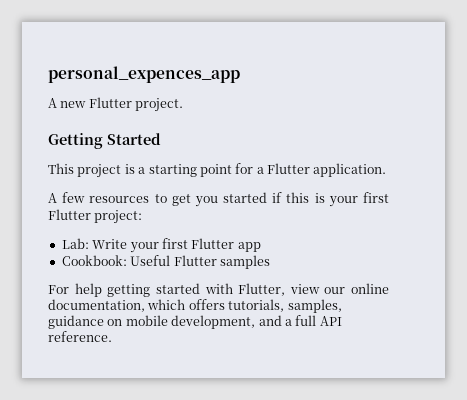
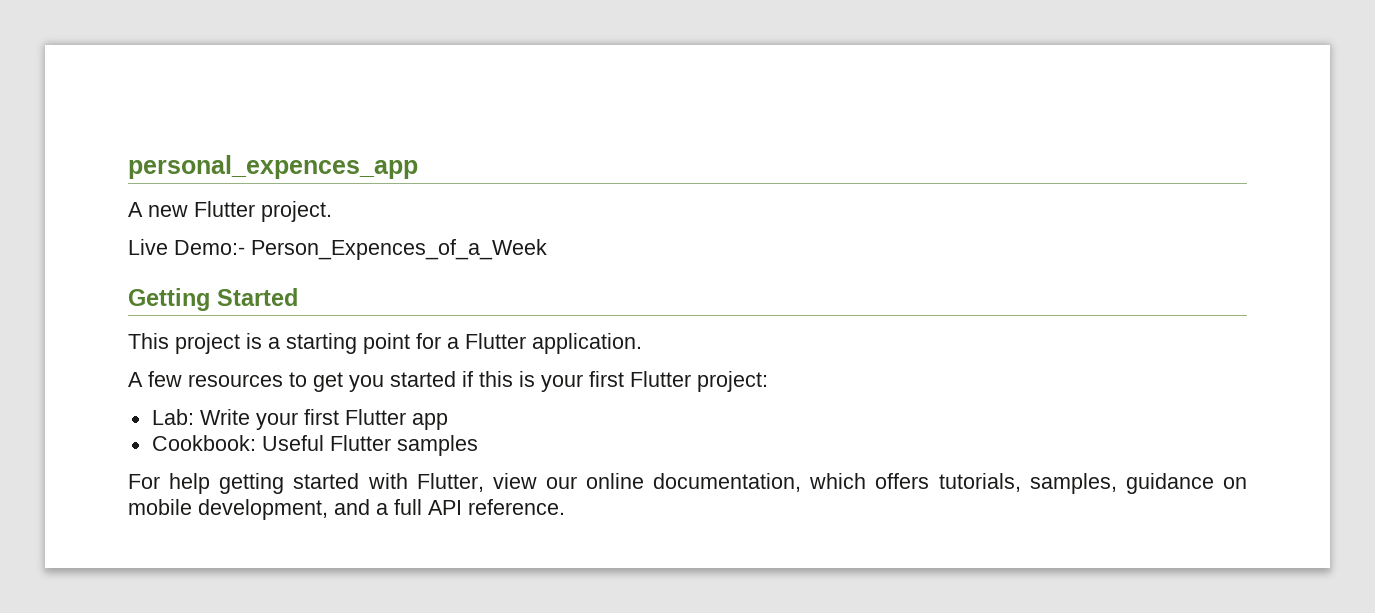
+ Live Demo:- Person_Expences_of_a_Week

